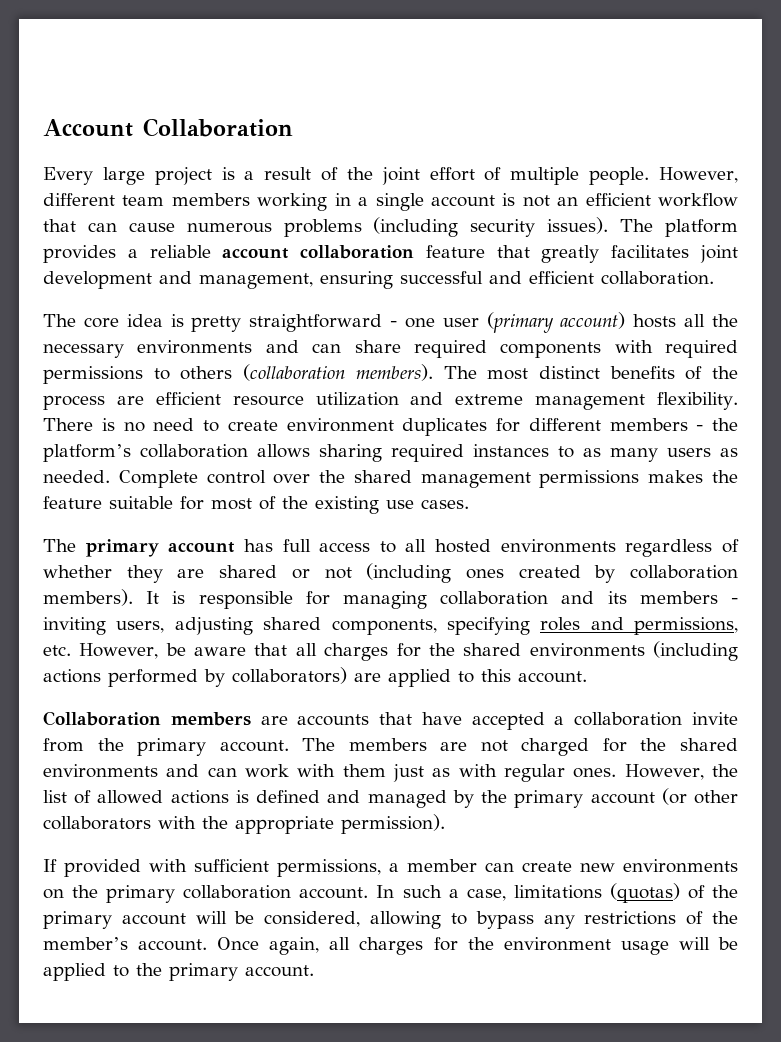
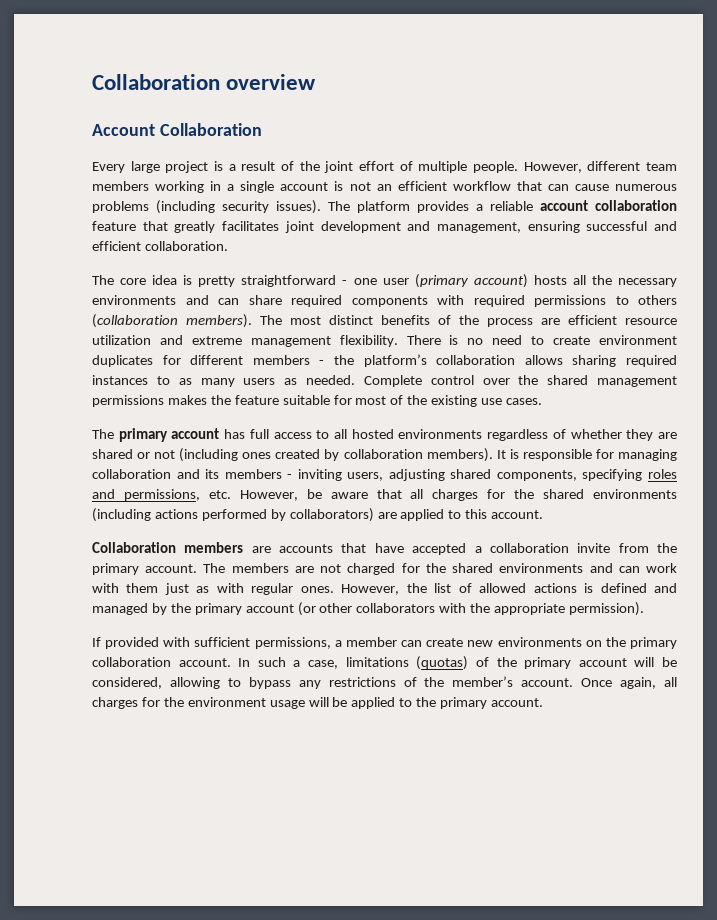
+ Collaboration overview

